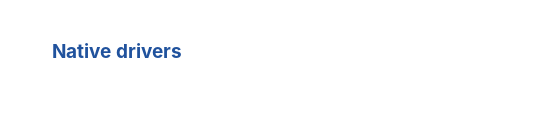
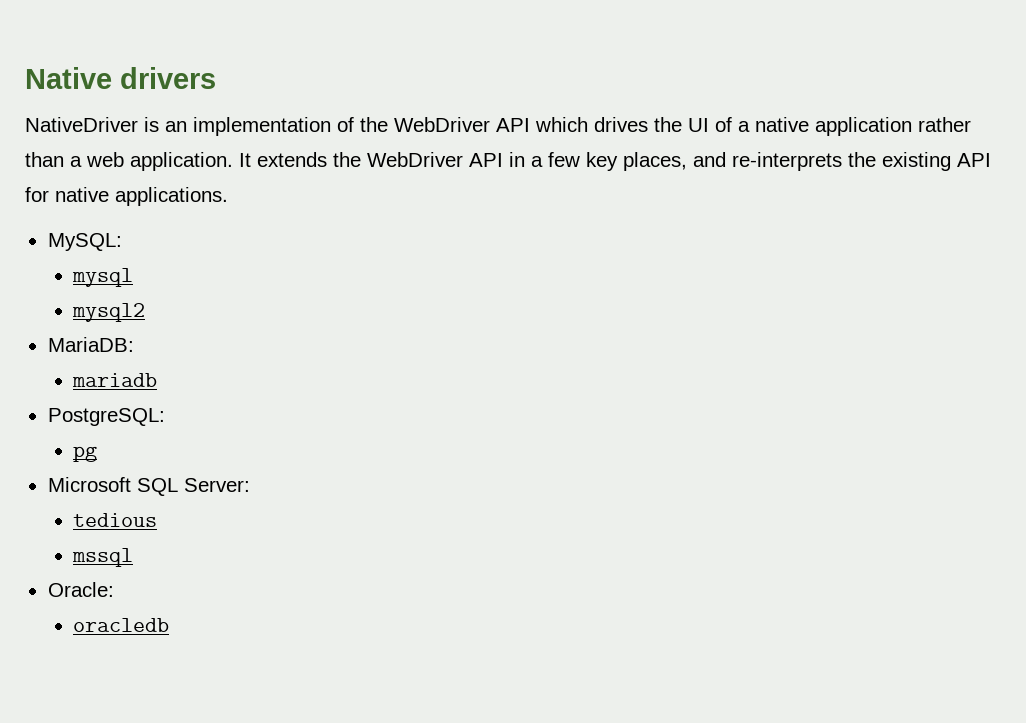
+ NativeDriver is an implementation of the WebDriver API which drives the UI of a native application rather than a web application. It extends the WebDriver API in a few key places, and re-interprets the existing API for native applications.
+ MySQL:
+ mysql
+ mysql2
+ MariaDB:
+ mariadb
+ PostgreSQL:
+ pg
+ Microsoft SQL Server:
+ tedious
+ mssql
+ Oracle:
+ oracledb

